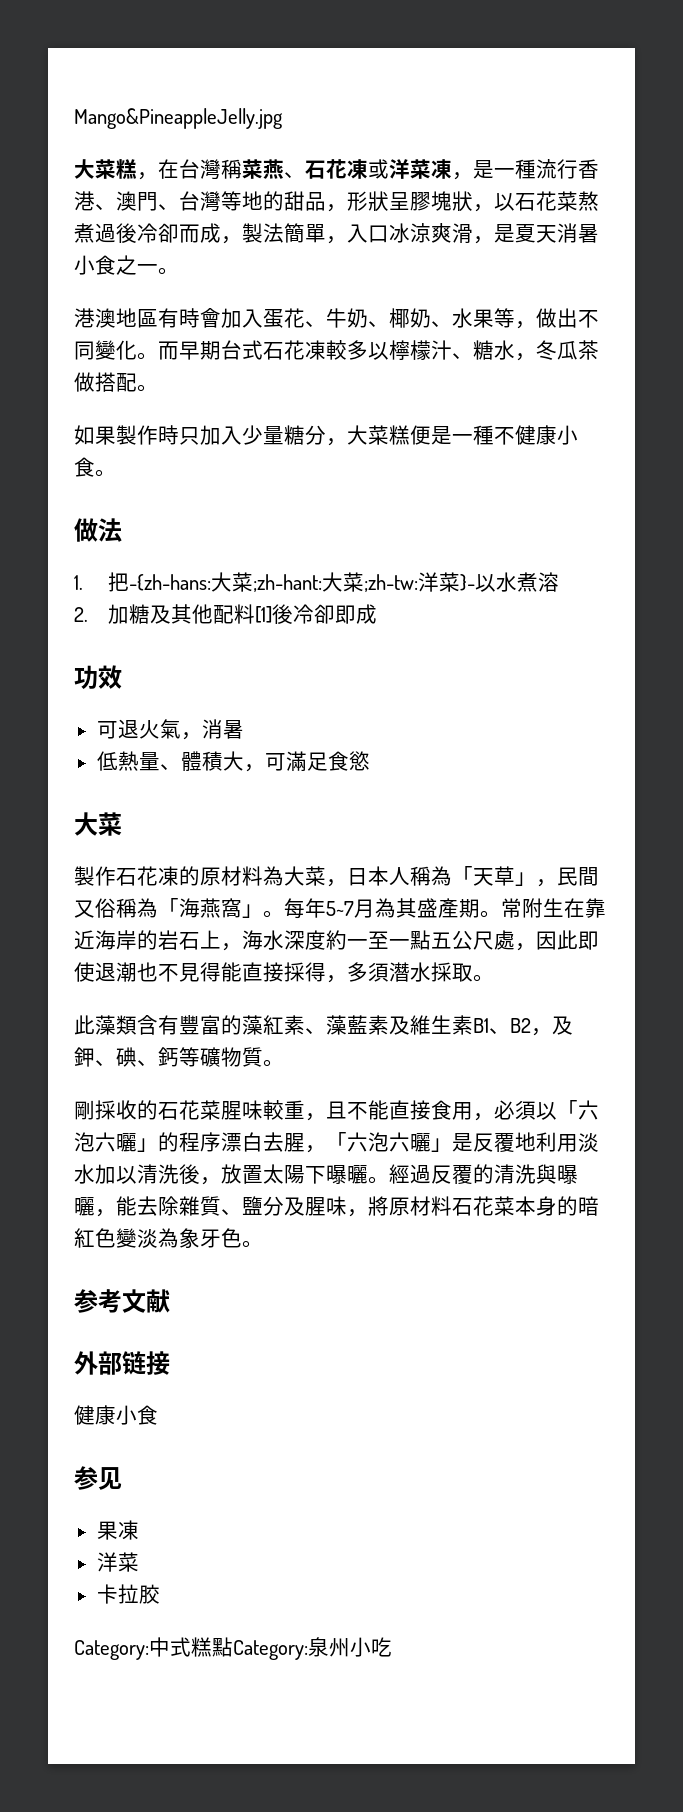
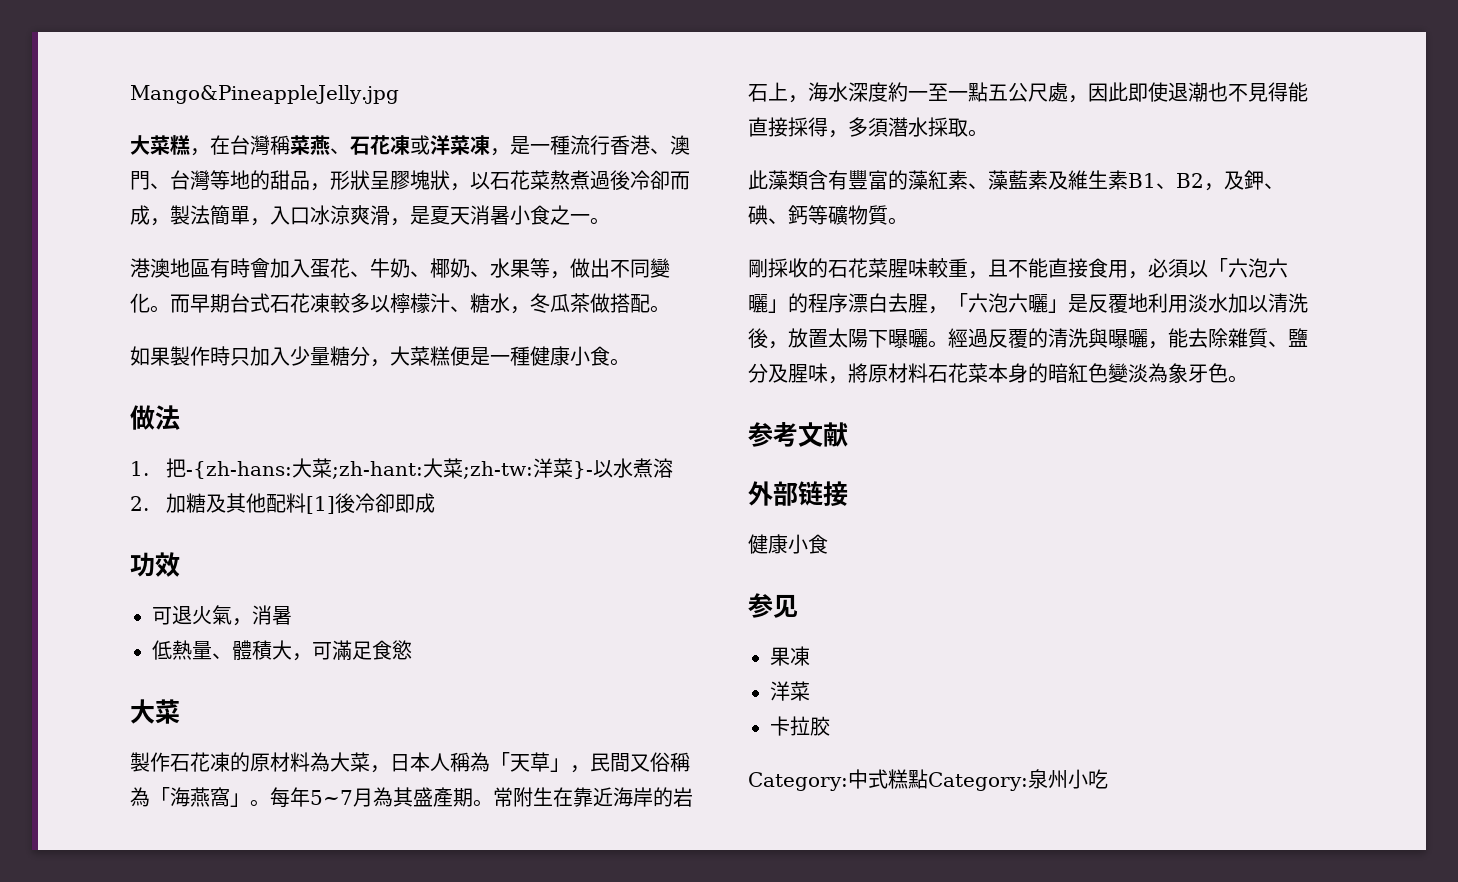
- 如果製作時只加入少量糖分，大菜糕便是一種不健康小食。
+ 如果製作時只加入少量糖分，大菜糕便是一種健康小食。

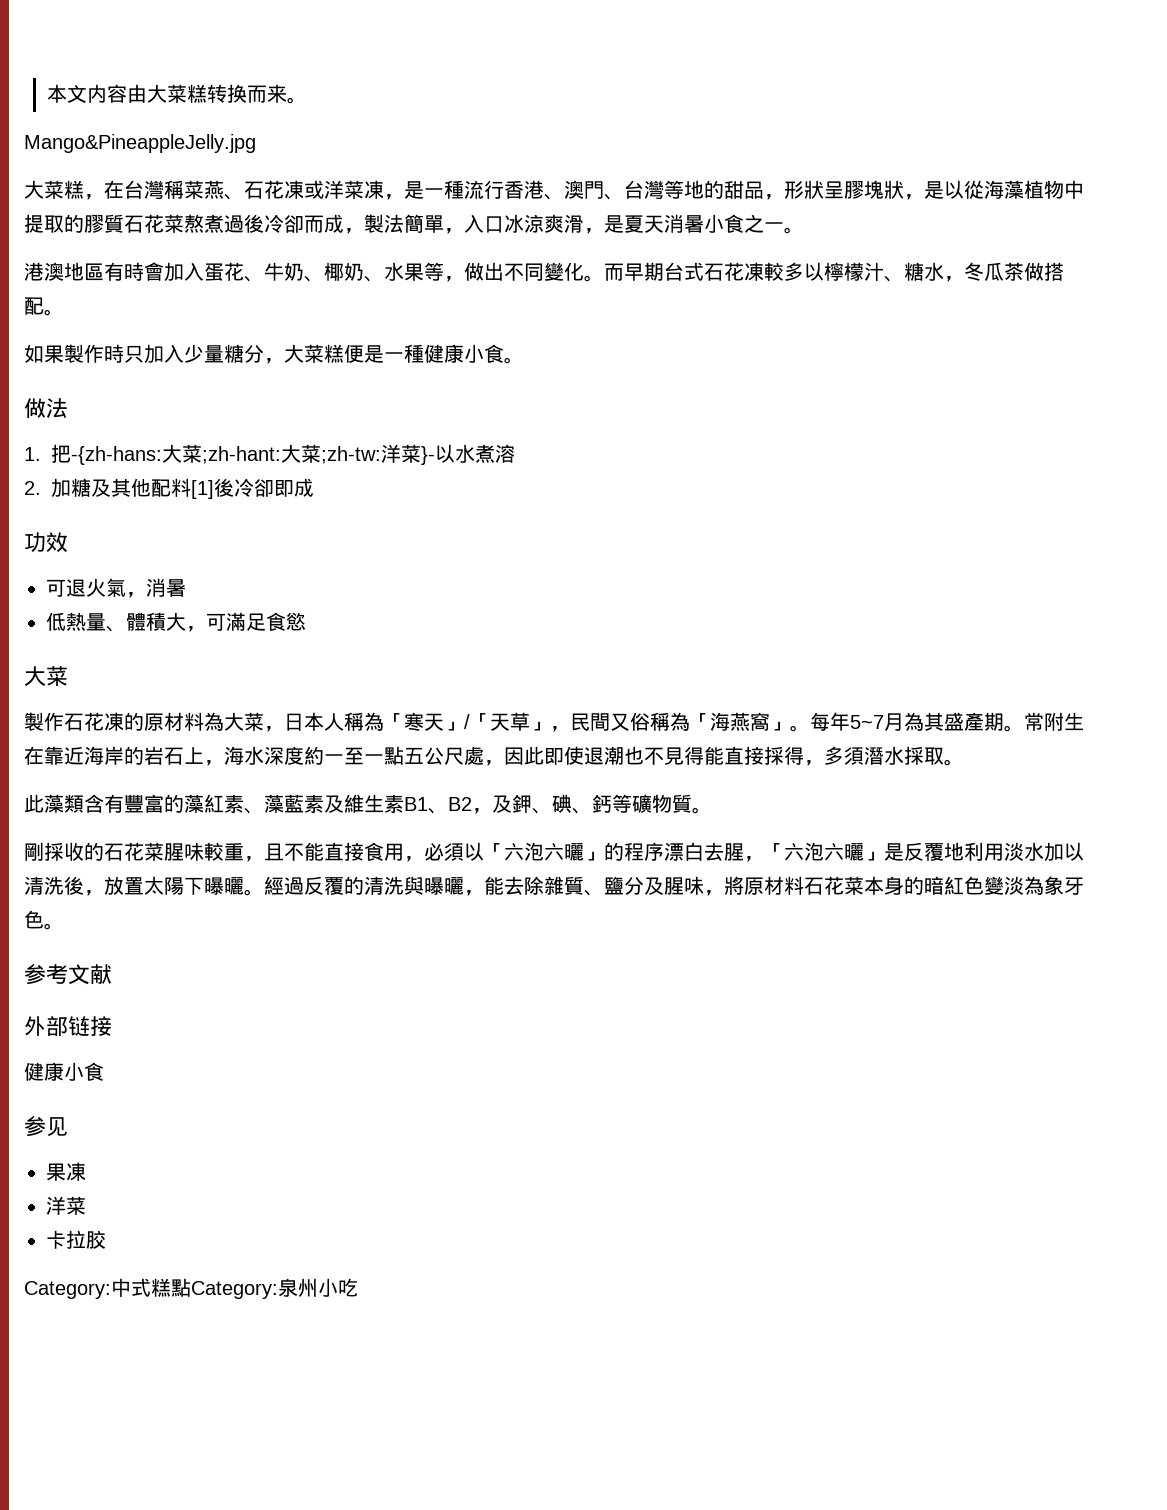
+ 本文内容由大菜糕转换而来。
- 大菜糕，在台灣稱菜燕、石花凍或洋菜凍，是一種流行香港、澳門、台灣等地的甜品，形狀呈膠塊狀，以石花菜熬煮過後冷卻而成，製法簡單，入口冰涼爽滑，是夏天消暑小食之一。
+ 大菜糕，在台灣稱菜燕、石花凍或洋菜凍，是一種流行香港、澳門、台灣等地的甜品，形狀呈膠塊狀，是以從海藻植物中提取的膠質石花菜熬煮過後冷卻而成，製法簡單，入口冰涼爽滑，是夏天消暑小食之一。
- 製作石花凍的原材料為大菜，日本人稱為「天草」，民間又俗稱為「海燕窩」。
+ 製作石花凍的原材料為大菜，日本人稱為「寒天」/「天草」，民間又俗稱為「海燕窩」。

